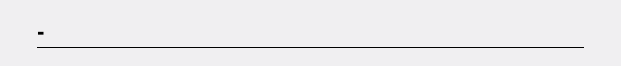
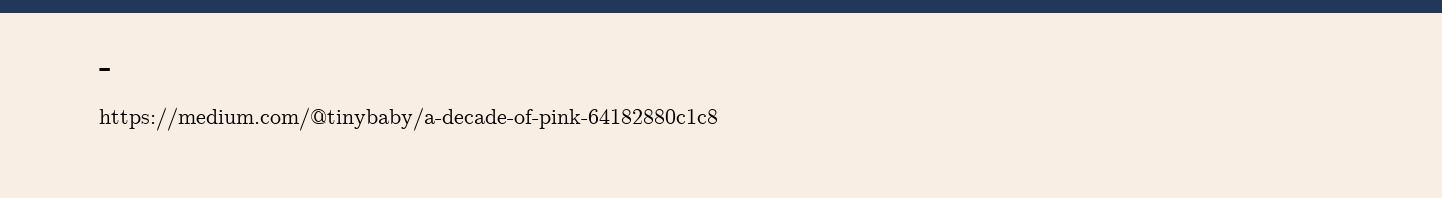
+ https://medium.com/@tinybaby/a-decade-of-pink-64182880c1c8

